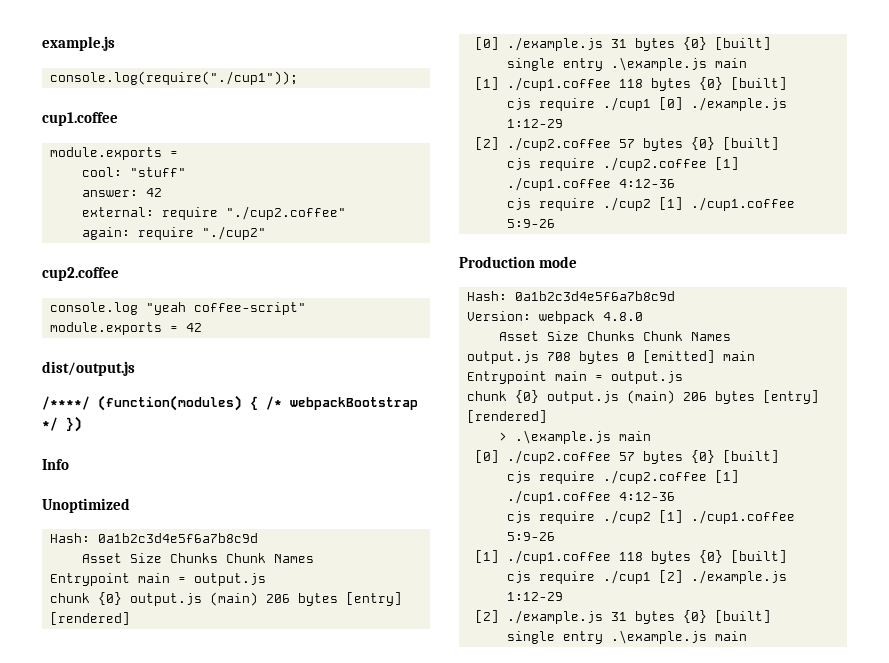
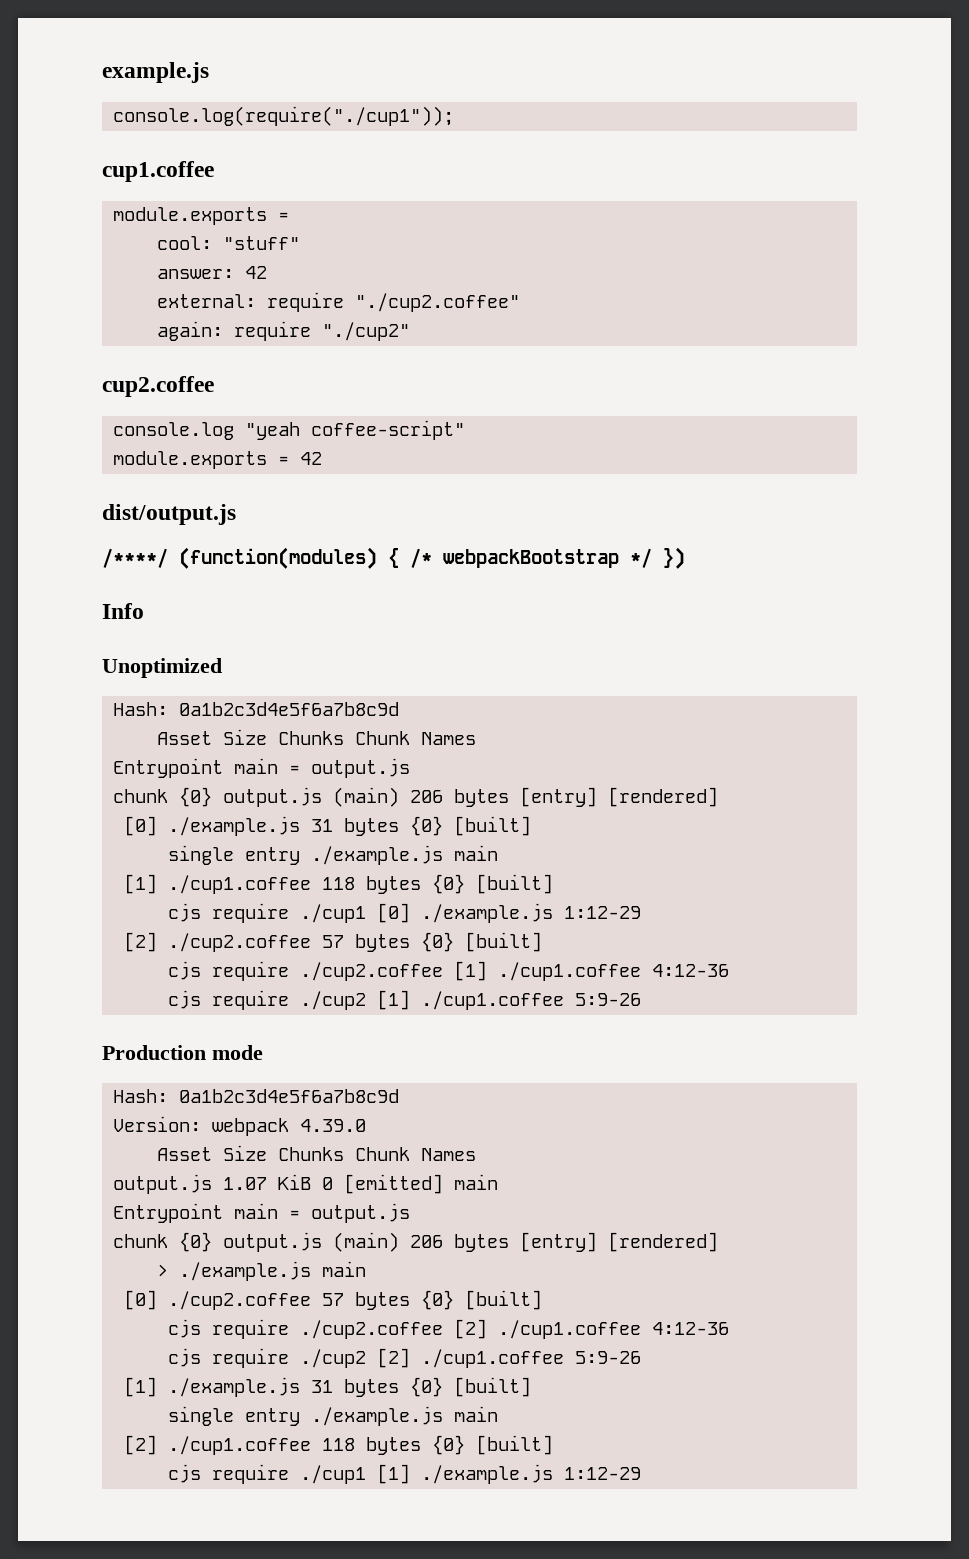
  [0] ./example.js 31 bytes {0} [built]
- single entry .\example.js main
+ single entry ./example.js main
- Version: webpack 4.8.0
+ Version: webpack 4.39.0
- output.js 708 bytes 0 [emitted] main
+ output.js 1.07 KiB 0 [emitted] main
- > .\example.js main
+ > ./example.js main
  [0] ./cup2.coffee 57 bytes {0} [built]
- cjs require ./cup2.coffee [1] ./cup1.coffee 4:12-36
- cjs require ./cup2 [1] ./cup1.coffee 5:9-26
- [1] ./cup1.coffee 118 bytes {0} [built]
- cjs require ./cup1 [2] ./example.js 1:12-29
- [2] ./example.js 31 bytes {0} [built]
- single entry .\example.js main
+ cjs require ./cup2.coffee [2] ./cup1.coffee 4:12-36
+ cjs require ./cup2 [2] ./cup1.coffee 5:9-26
+ [1] ./example.js 31 bytes {0} [built]
+ single entry ./example.js main
+ [2] ./cup1.coffee 118 bytes {0} [built]
+ cjs require ./cup1 [1] ./example.js 1:12-29

